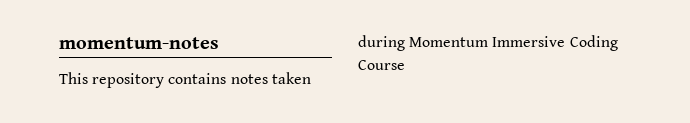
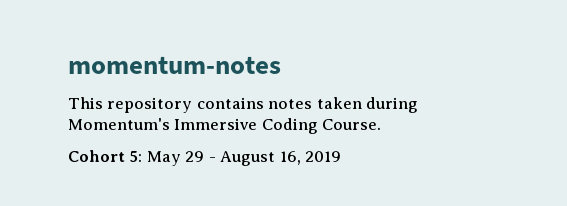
- This repository contains notes taken during Momentum Immersive Coding Course
+ This repository contains notes taken during Momentum's Immersive Coding Course.
+ Cohort 5: May 29 - August 16, 2019

